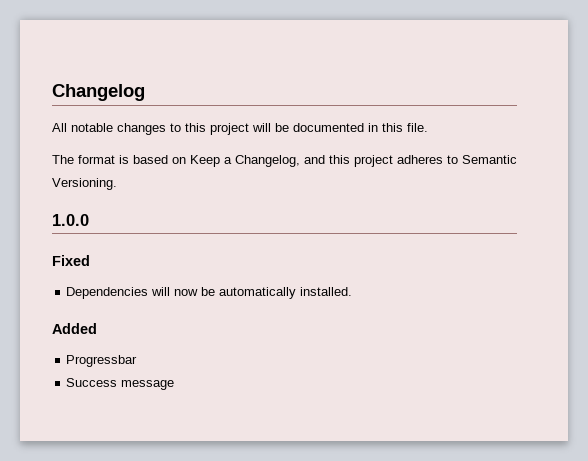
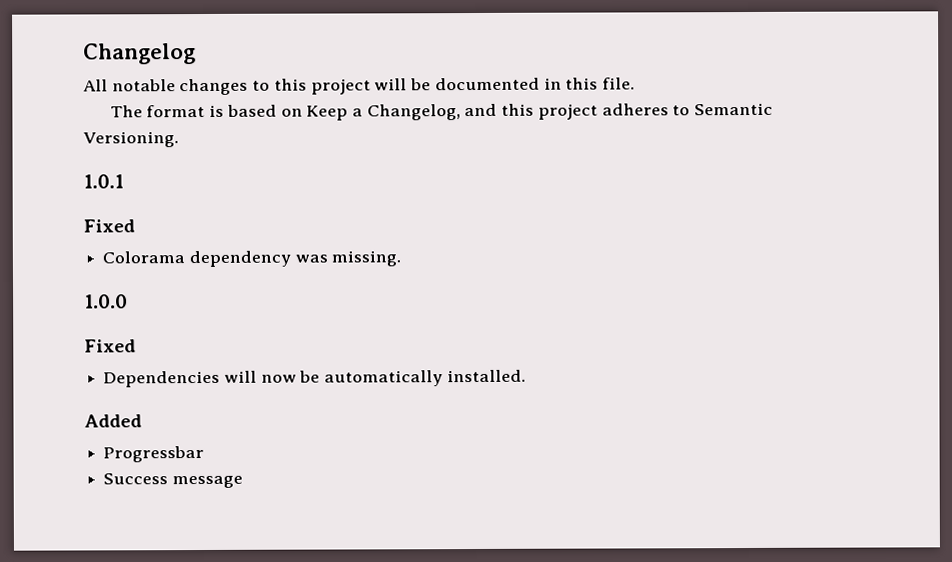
+ 1.0.1
+ Fixed
+ Colorama dependency was missing.

